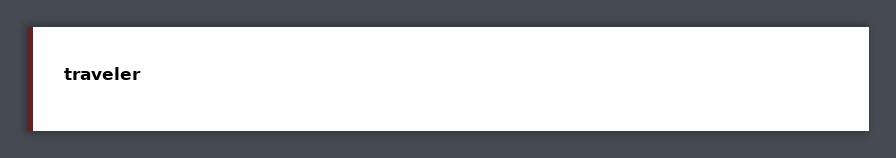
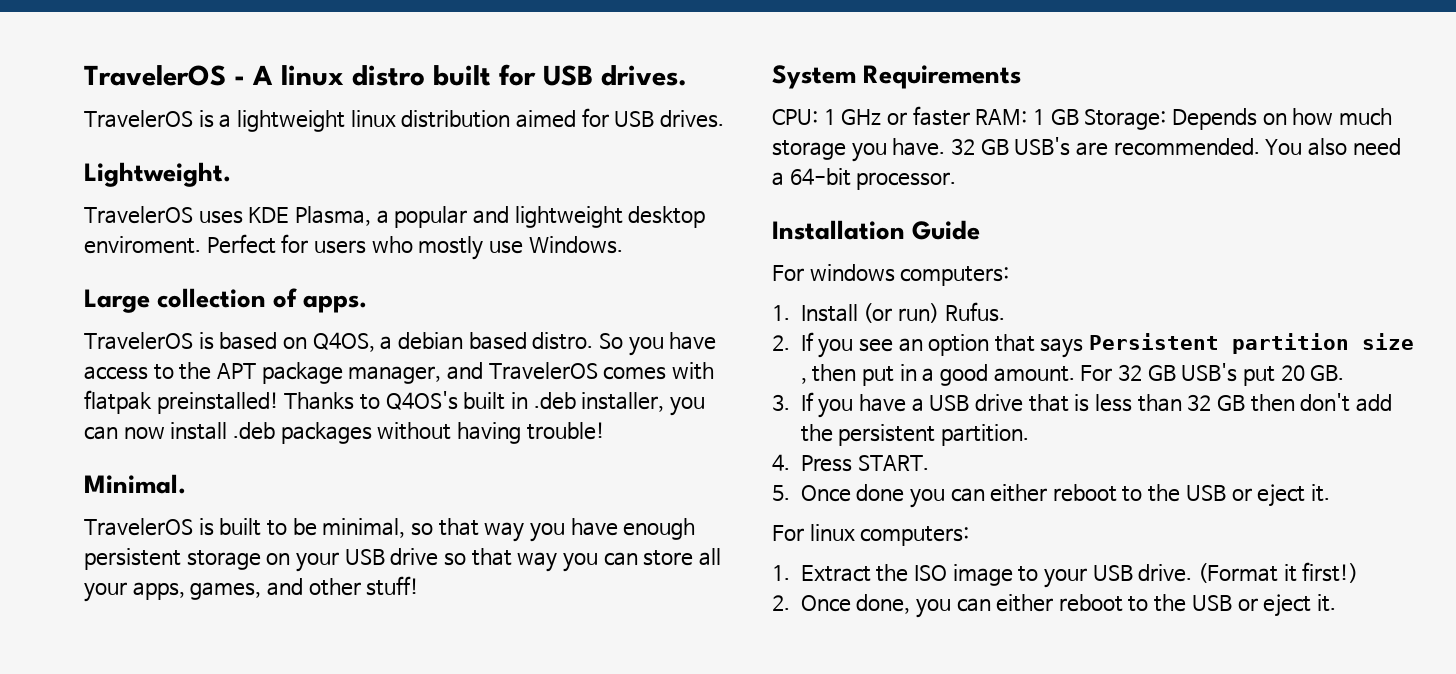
- traveler
+ TravelerOS - A linux distro built for USB drives.
+ TravelerOS is a lightweight linux distribution aimed for USB drives.
+ Lightweight.
+ TravelerOS uses KDE Plasma, a popular and lightweight desktop enviroment. Perfect for users who mostly use Windows.
+ Large collection of apps.
+ TravelerOS is based on Q4OS, a debian based distro. So you have access to the APT package manager, and TravelerOS comes with flatpak preinstalled! Thanks to Q4OS's built in .deb installer, you can now install .deb packages without having trouble!
+ Minimal.
+ TravelerOS is built to be minimal, so that way you have enough persistent storage on your USB drive so that way you can store all your apps, games, and other stuff!
+ System Requirements
+ CPU: 1 GHz or faster RAM: 1 GB Storage: Depends on how much storage you have. 32 GB USB's are recommended. You also need a 64-bit processor.
+ Installation Guide
+ For windows computers:
+ 1. Install (or run) Rufus.
+ 2. If you see an option that says Persistent partition size , then put in a good amount. For 32 GB USB's put 20 GB.
+ 3. If you have a USB drive that is less than 32 GB then don't add the persistent partition.
+ 4. Press START.
+ 5. Once done you can either reboot to the USB or eject it.
+ For linux computers:
+ 1. Extract the ISO image to your USB drive. (Format it first!)
+ 2. Once done, you can either reboot to the USB or eject it.

